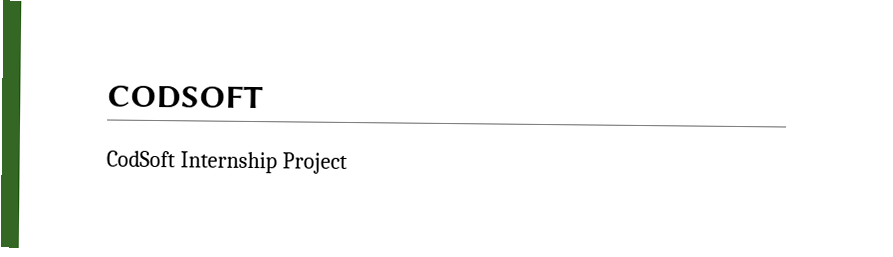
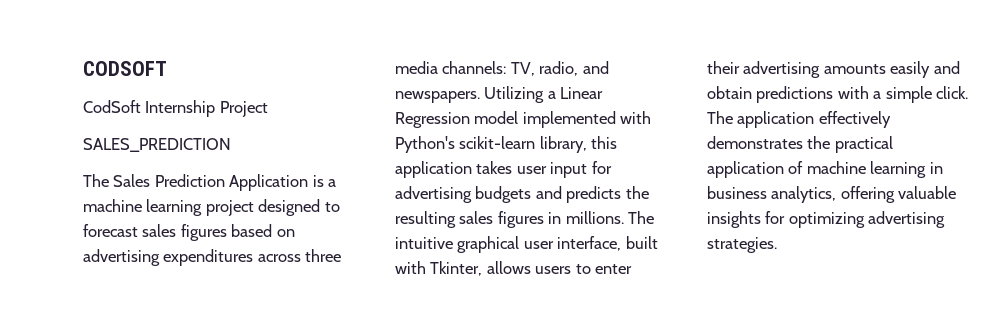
+ SALES_PREDICTION
+ The Sales Prediction Application is a machine learning project designed to forecast sales figures based on advertising expenditures across three media channels: TV, radio, and newspapers. Utilizing a Linear Regression model implemented with Python's scikit-learn library, this application takes user input for advertising budgets and predicts the resulting sales figures in millions. The intuitive graphical user interface, built with Tkinter, allows users to enter their advertising amounts easily and obtain predictions with a simple click. The application effectively demonstrates the practical application of machine learning in business analytics, offering valuable insights for optimizing advertising strategies.

